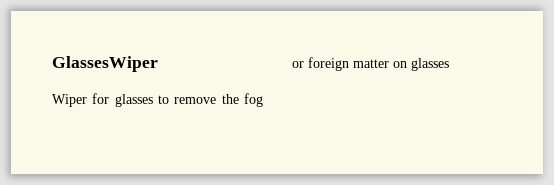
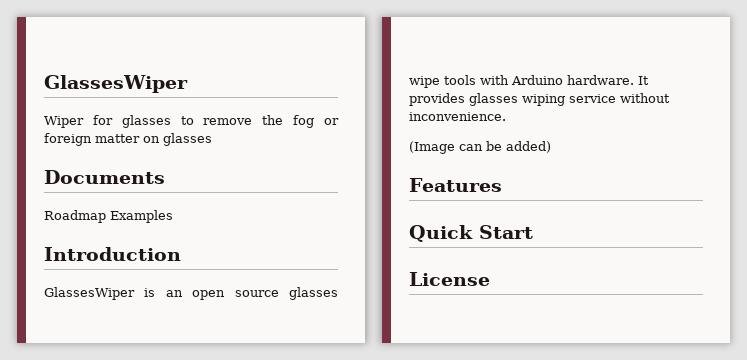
+ Documents
+ Roadmap Examples
+ Introduction
+ GlassesWiper is an open source glasses wipe tools with Arduino hardware. It provides glasses wiping service without inconvenience.
+ (Image can be added)
+ Features
+ Quick Start
+ License

